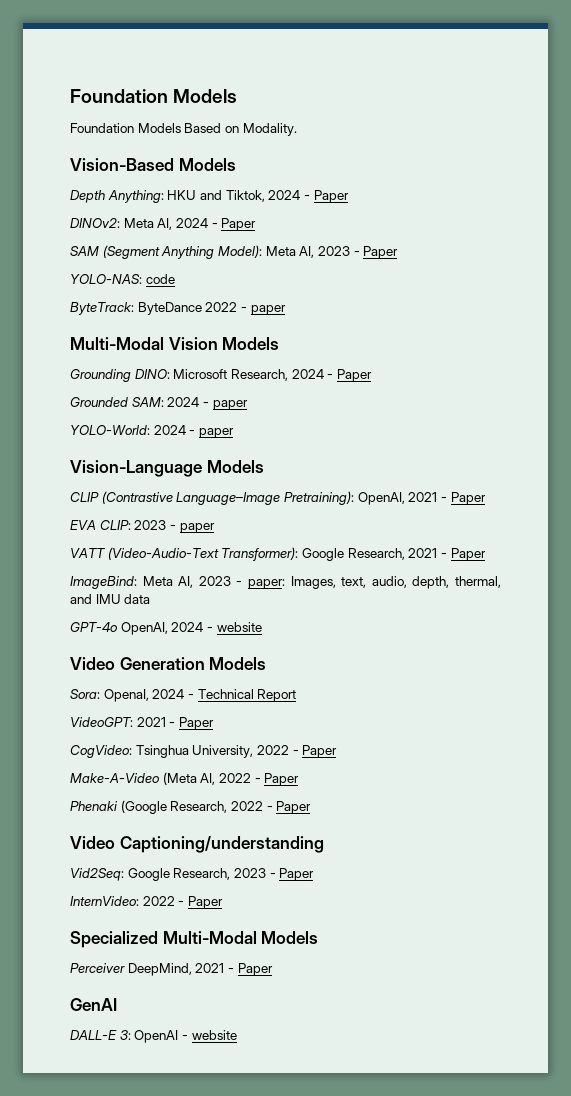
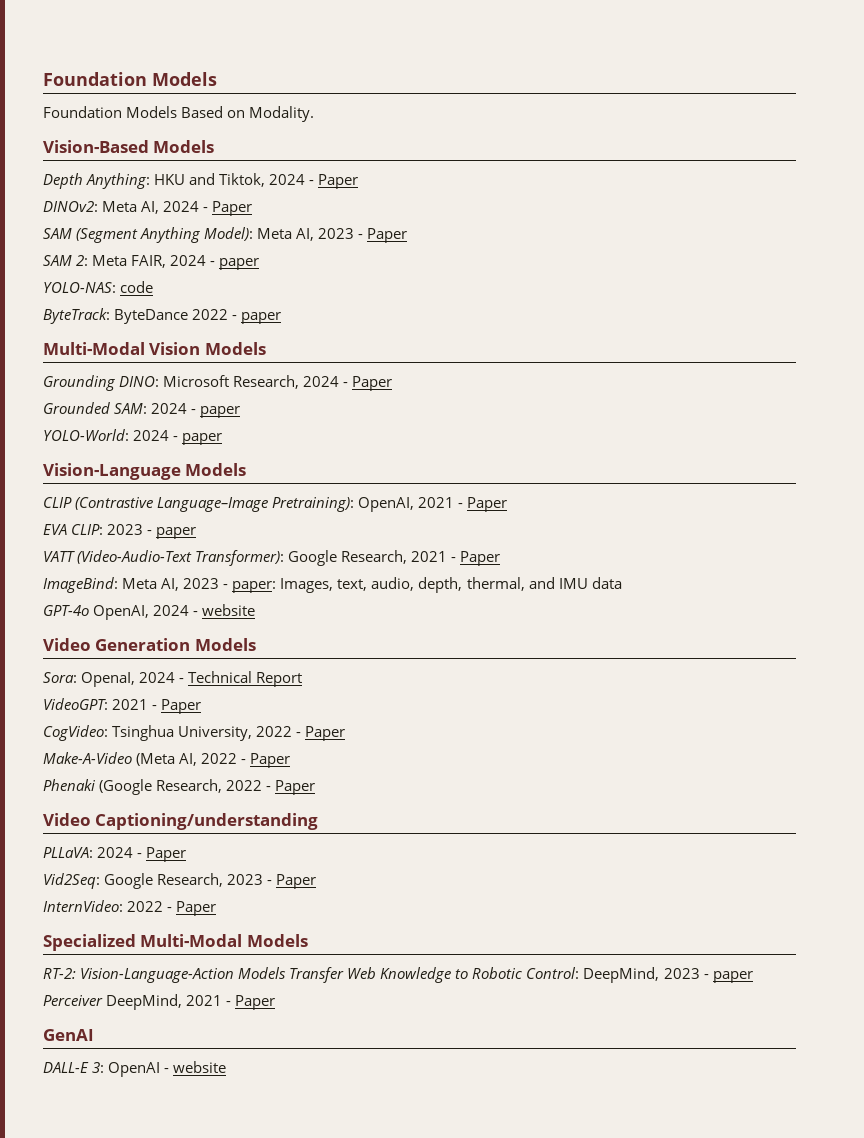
+ SAM 2: Meta FAIR, 2024 - paper
+ PLLaVA: 2024 - Paper
+ RT-2: Vision-Language-Action Models Transfer Web Knowledge to Robotic Control: DeepMind, 2023 - paper

